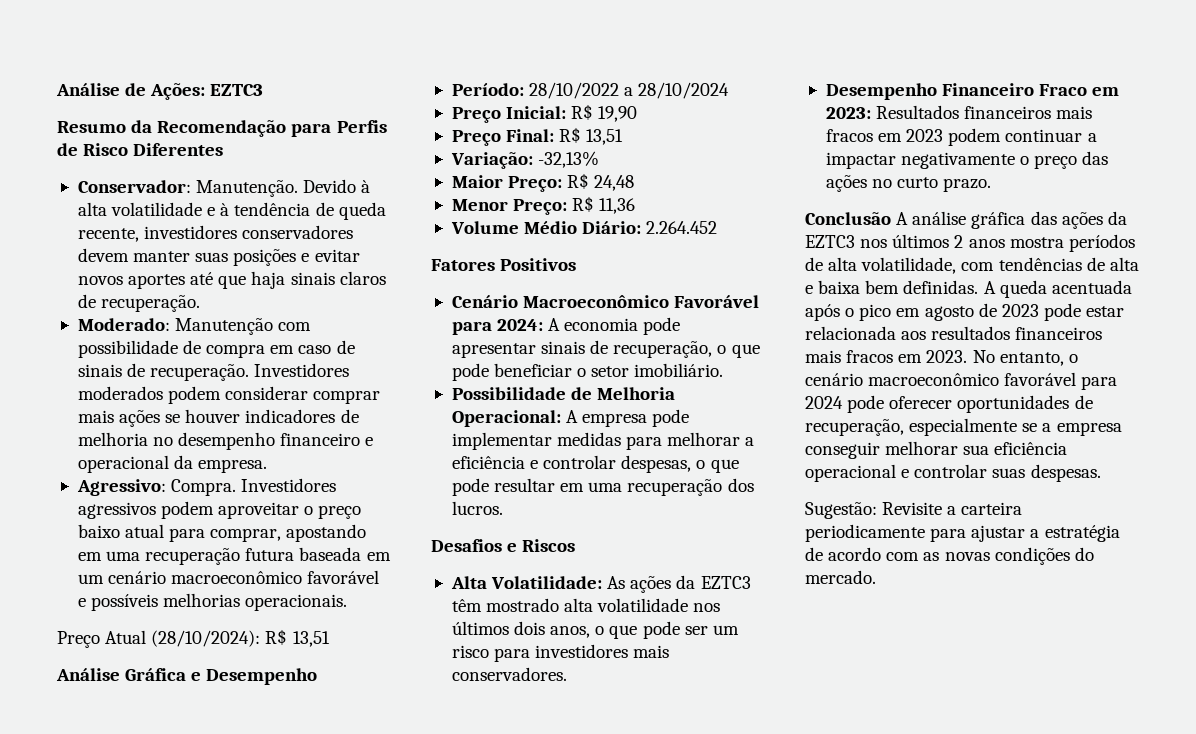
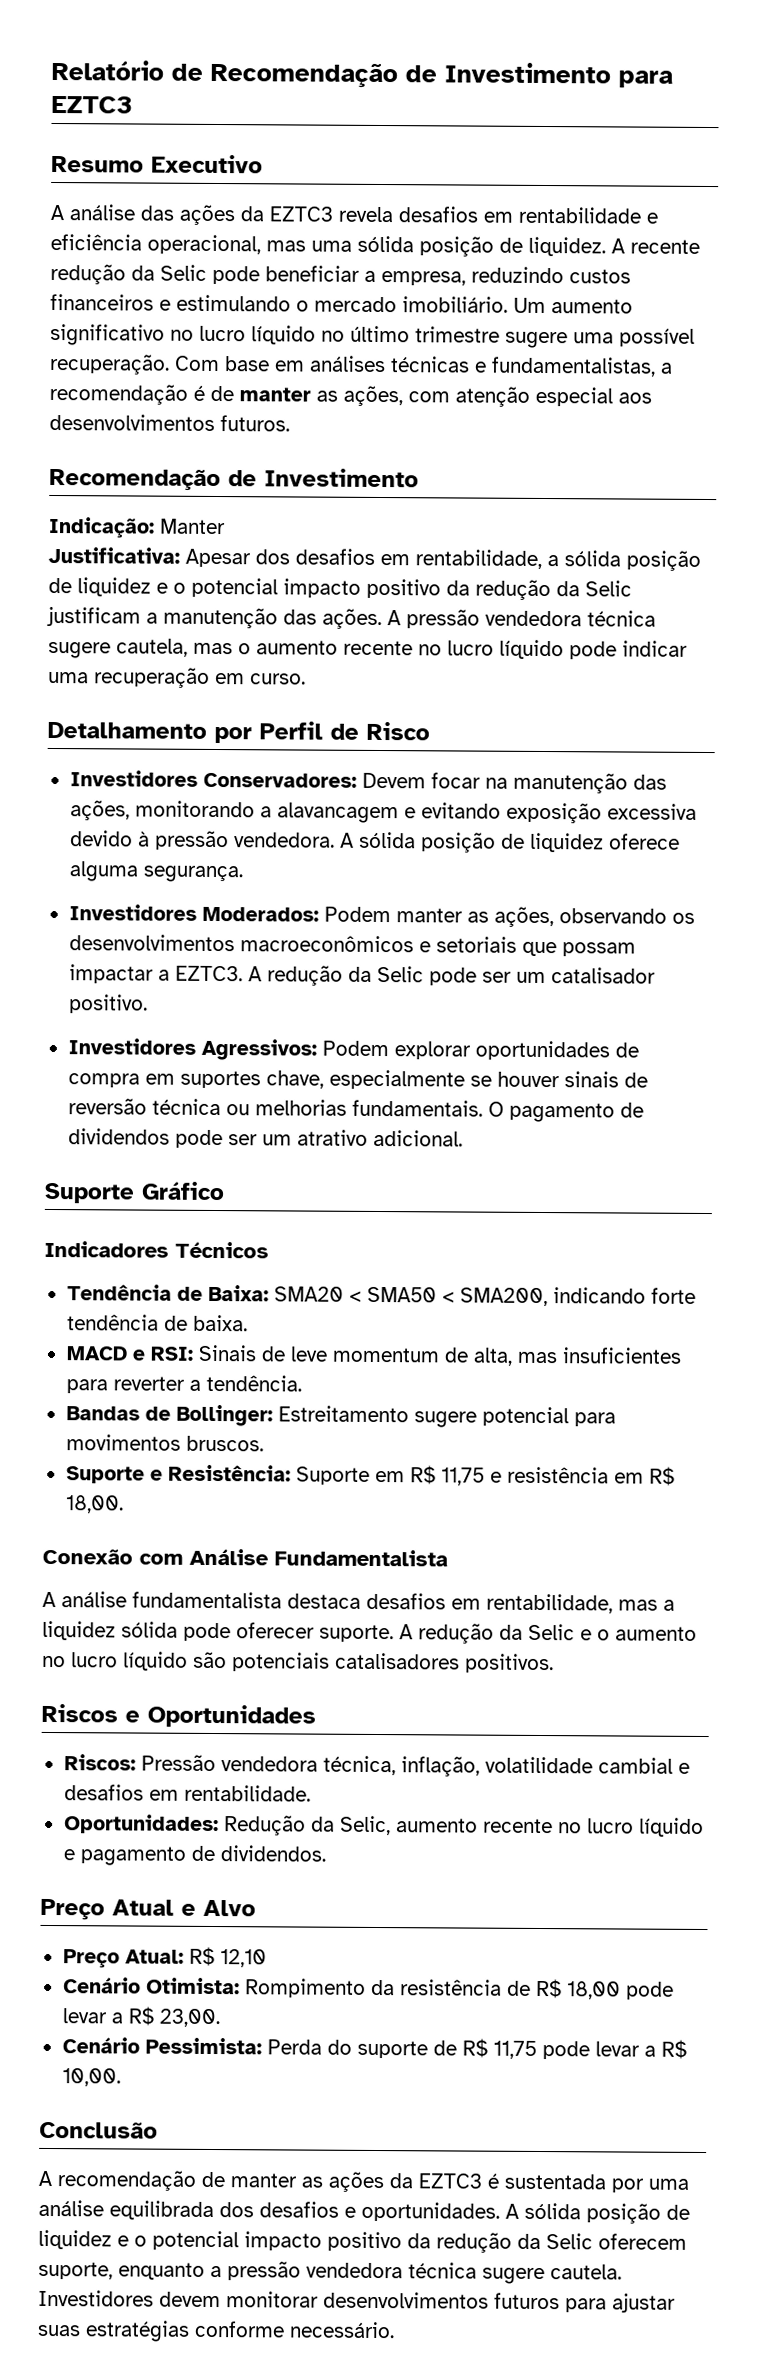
- Análise de Ações: EZTC3
- Resumo da Recomendação para Perfis de Risco Diferentes
- Conservador: Manutenção. Devido à alta volatilidade e à tendência de queda recente, investidores conservadores devem manter suas posições e evitar novos aportes até que haja sinais claros de recuperação.
- Moderado: Manutenção com possibilidade de compra em caso de sinais de recuperação. Investidores moderados podem considerar comprar mais ações se houver indicadores de melhoria no desempenho financeiro e operacional da empresa.
- Agressivo: Compra. Investidores agressivos podem aproveitar o preço baixo atual para comprar, apostando em uma recuperação futura baseada em um cenário macroeconômico favorável e possíveis melhorias operacionais.
- Preço Atual (28/10/2024): R$ 13,51
- Análise Gráfica e Desempenho
- Período: 28/10/2022 a 28/10/2024
- Preço Inicial: R$ 19,90
- Preço Final: R$ 13,51
- Variação: -32,13%
- Maior Preço: R$ 24,48
- Menor Preço: R$ 11,36
- Volume Médio Diário: 2.264.452
- Fatores Positivos
- Cenário Macroeconômico Favorável para 2024: A economia pode apresentar sinais de recuperação, o que pode beneficiar o setor imobiliário.
- Possibilidade de Melhoria Operacional: A empresa pode implementar medidas para melhorar a eficiência e controlar despesas, o que pode resultar em uma recuperação dos lucros.
- Desafios e Riscos
- Alta Volatilidade: As ações da EZTC3 têm mostrado alta volatilidade nos últimos dois anos, o que pode ser um risco para investidores mais conservadores.
- Desempenho Financeiro Fraco em 2023: Resultados financeiros mais fracos em 2023 podem continuar a impactar negativamente o preço das ações no curto prazo.
- Conclusão A análise gráfica das ações da EZTC3 nos últimos 2 anos mostra períodos de alta volatilidade, com tendências de alta e baixa bem definidas. A queda acentuada após o pico em agosto de 2023 pode estar relacionada aos resultados financeiros mais fracos em 2023. No entanto, o cenário macroeconômico favorável para 2024 pode oferecer oportunidades de recuperação, especialmente se a empresa conseguir melhorar sua eficiência operacional e controlar suas despesas.
- Sugestão: Revisite a carteira periodicamente para ajustar a estratégia de acordo com as novas condições do mercado.
+ Relatório de Recomendação de Investimento para EZTC3
+ Resumo Executivo
+ A análise das ações da EZTC3 revela desafios em rentabilidade e eficiência operacional, mas uma sólida posição de liquidez. A recente redução da Selic pode beneficiar a empresa, reduzindo custos financeiros e estimulando o mercado imobiliário. Um aumento significativo no lucro líquido no último trimestre sugere uma possível recuperação. Com base em análises técnicas e fundamentalistas, a recomendação é de manter as ações, com atenção especial aos desenvolvimentos futuros.
+ Recomendação de Investimento
+ Indicação: Manter
+ Justificativa: Apesar dos desafios em rentabilidade, a sólida posição de liquidez e o potencial impacto positivo da redução da Selic justificam a manutenção das ações. A pressão vendedora técnica sugere cautela, mas o aumento recente no lucro líquido pode indicar uma recuperação em curso.
+ Detalhamento por Perfil de Risco
+ Investidores Conservadores: Devem focar na manutenção das ações, monitorando a alavancagem e evitando exposição excessiva devido à pressão vendedora. A sólida posição de liquidez oferece alguma segurança.
+ Investidores Moderados: Podem manter as ações, observando os desenvolvimentos macroeconômicos e setoriais que possam impactar a EZTC3. A redução da Selic pode ser um catalisador positivo.
+ Investidores Agressivos: Podem explorar oportunidades de compra em suportes chave, especialmente se houver sinais de reversão técnica ou melhorias fundamentais. O pagamento de dividendos pode ser um atrativo adicional.
+ Suporte Gráfico
+ Indicadores Técnicos
+ Tendência de Baixa: SMA20 < SMA50 < SMA200, indicando forte tendência de baixa.
+ MACD e RSI: Sinais de leve momentum de alta, mas insuficientes para reverter a tendência.
+ Bandas de Bollinger: Estreitamento sugere potencial para movimentos bruscos.
+ Suporte e Resistência: Suporte em R$ 11,75 e resistência em R$ 18,00.
+ Conexão com Análise Fundamentalista
+ A análise fundamentalista destaca desafios em rentabilidade, mas a liquidez sólida pode oferecer suporte. A redução da Selic e o aumento no lucro líquido são potenciais catalisadores positivos.
+ Riscos e Oportunidades
+ Riscos: Pressão vendedora técnica, inflação, volatilidade cambial e desafios em rentabilidade.
+ Oportunidades: Redução da Selic, aumento recente no lucro líquido e pagamento de dividendos.
+ Preço Atual e Alvo
+ Preço Atual: R$ 12,10
+ Cenário Otimista: Rompimento da resistência de R$ 18,00 pode levar a R$ 23,00.
+ Cenário Pessimista: Perda do suporte de R$ 11,75 pode levar a R$ 10,00.
+ Conclusão
+ A recomendação de manter as ações da EZTC3 é sustentada por uma análise equilibrada dos desafios e oportunidades. A sólida posição de liquidez e o potencial impacto positivo da redução da Selic oferecem suporte, enquanto a pressão vendedora técnica sugere cautela. Investidores devem monitorar desenvolvimentos futuros para ajustar suas estratégias conforme necessário.

